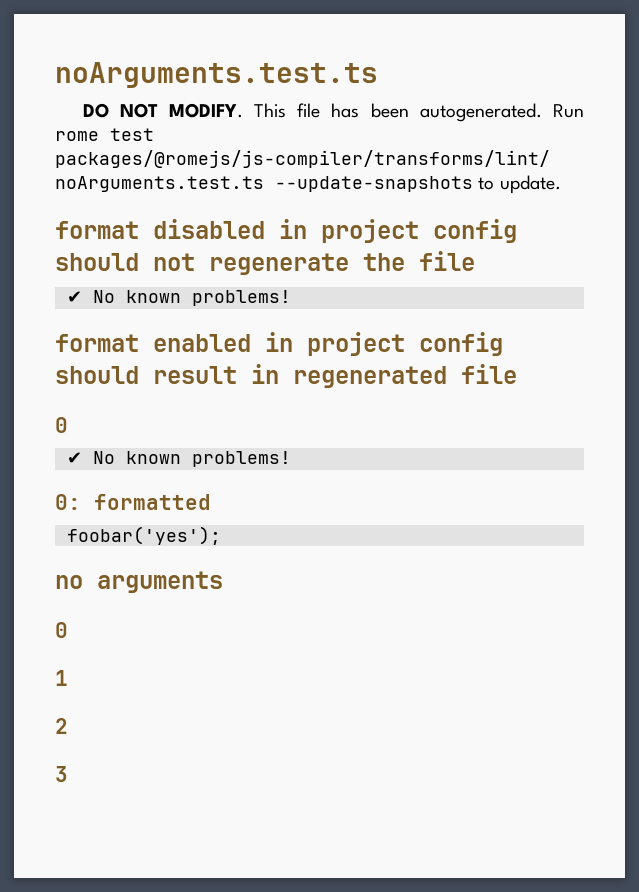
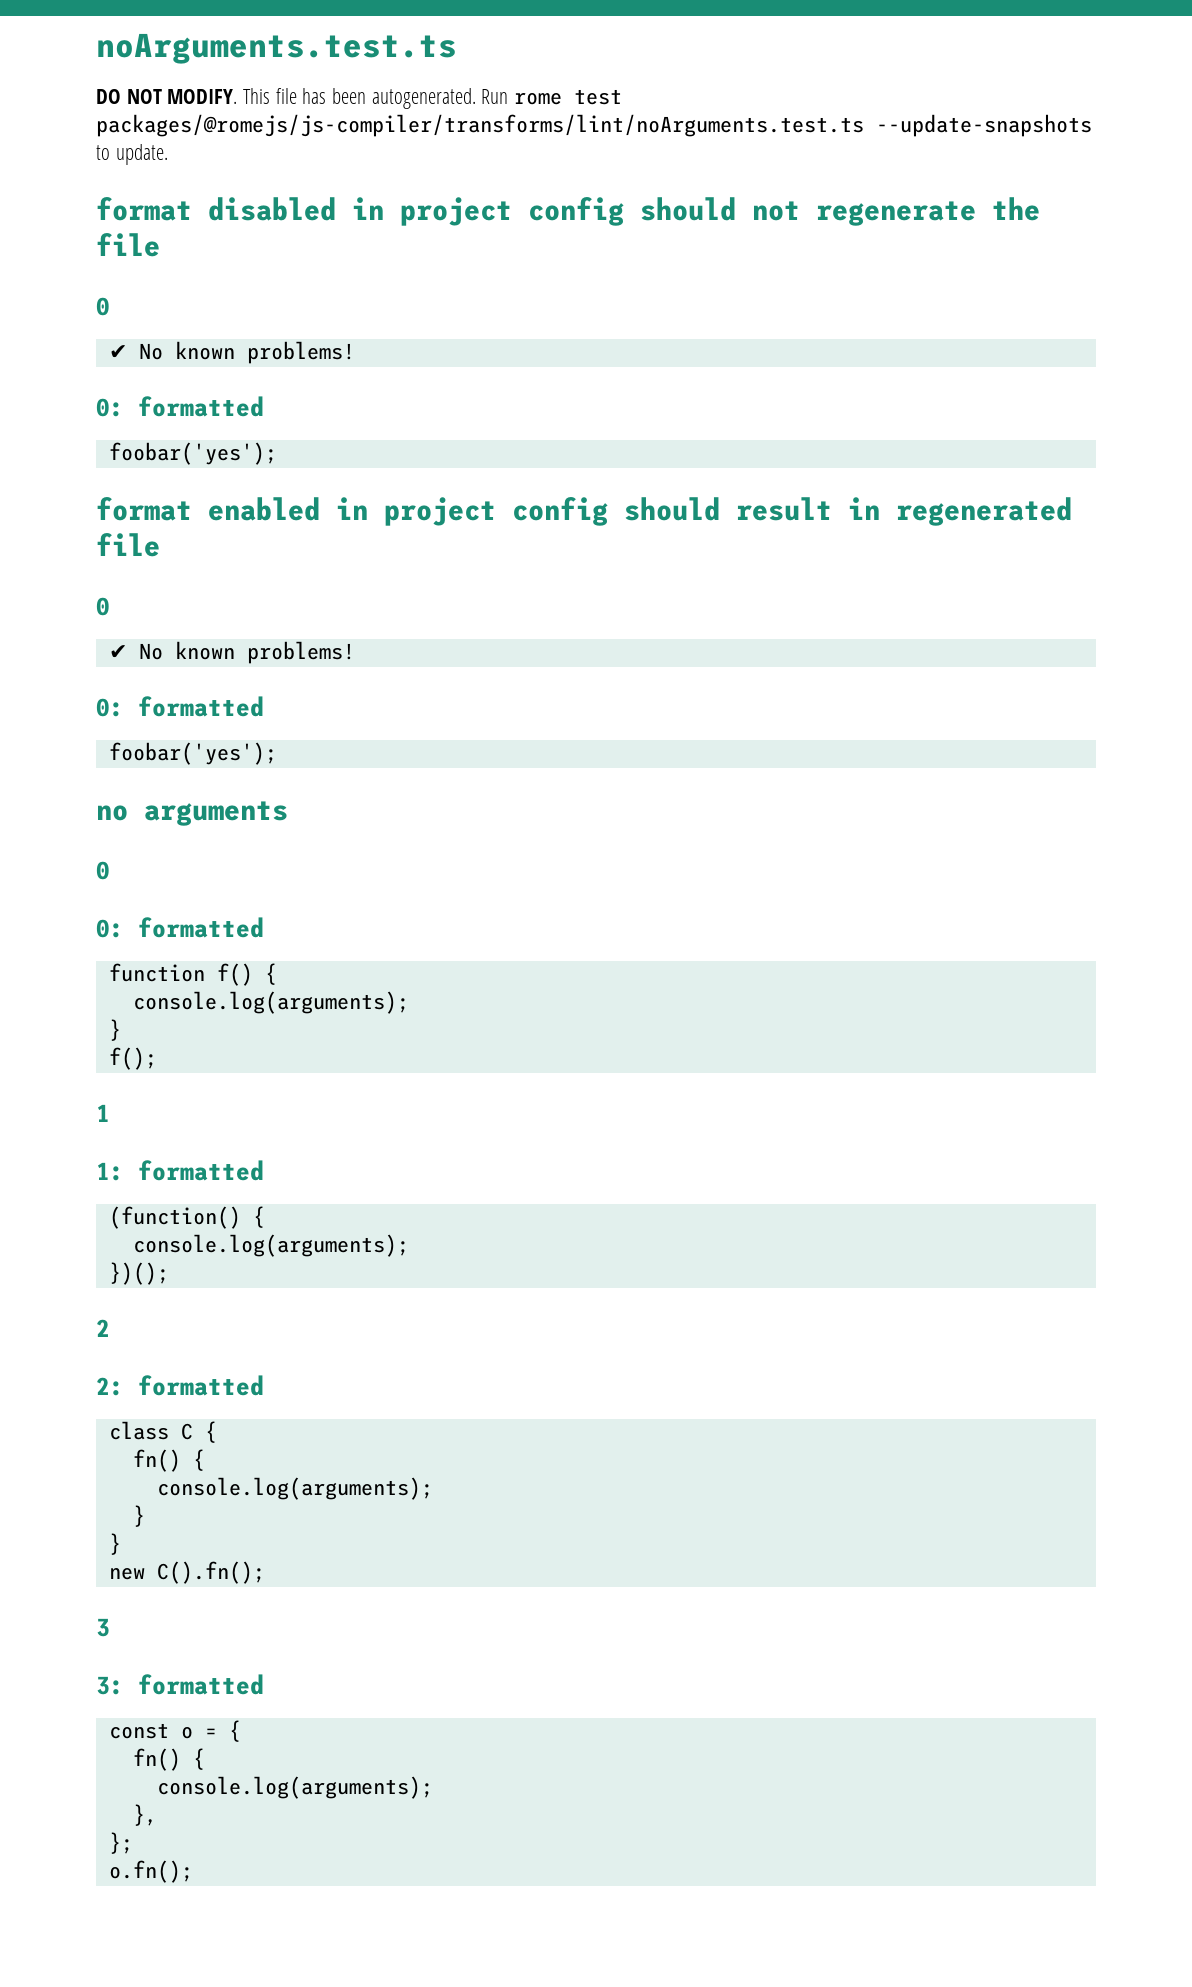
  format disabled in project config should not regenerate the file
+ 0
  ✔ No known problems!
+ 0: formatted
+ foobar('yes');
  no arguments
  0
+ 0: formatted
+ function f() {
+ console.log(arguments);
+ }
+ f();
  1
+ 1: formatted
+ (function() {
+ console.log(arguments);
+ })();
  2
+ 2: formatted
+ class C {
+ fn() {
+ console.log(arguments);
+ }
+ }
+ new C().fn();
  3
+ 3: formatted
+ const o = {
+ fn() {
+ console.log(arguments);
+ },
+ };
+ o.fn();

